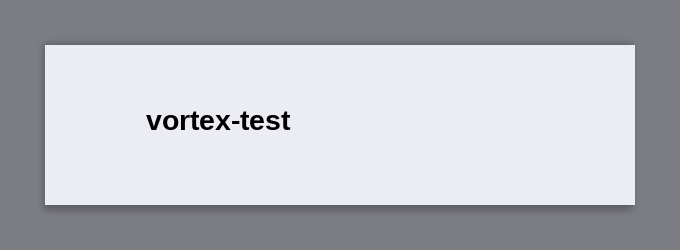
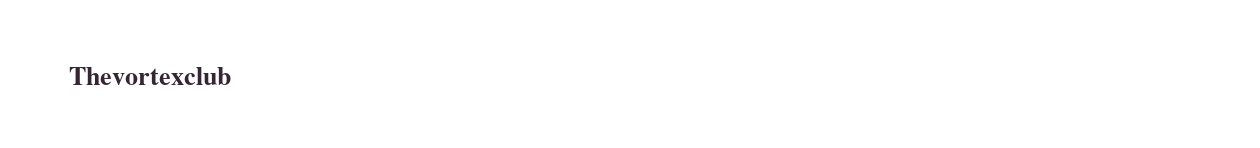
- vortex-test
+ Thevortexclub

